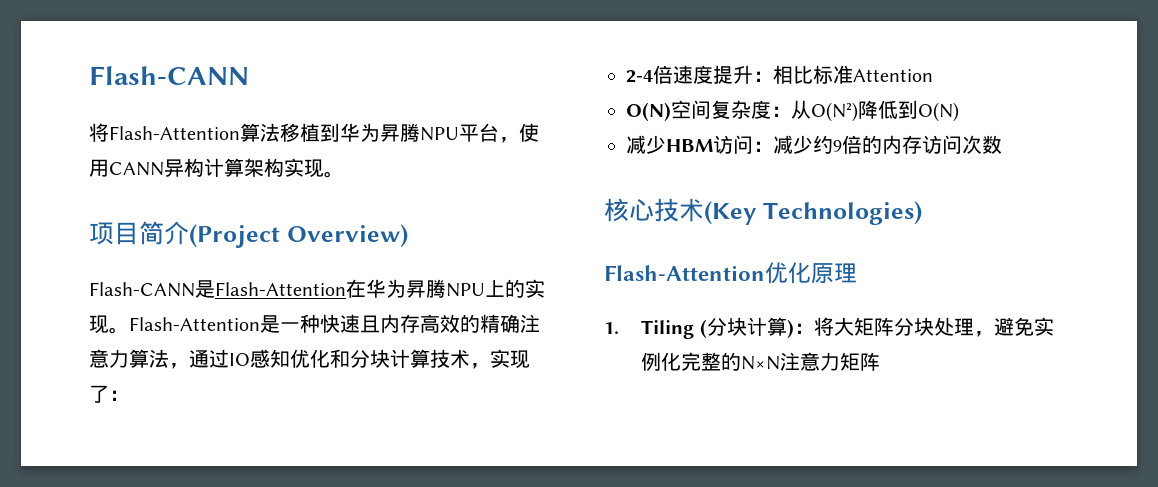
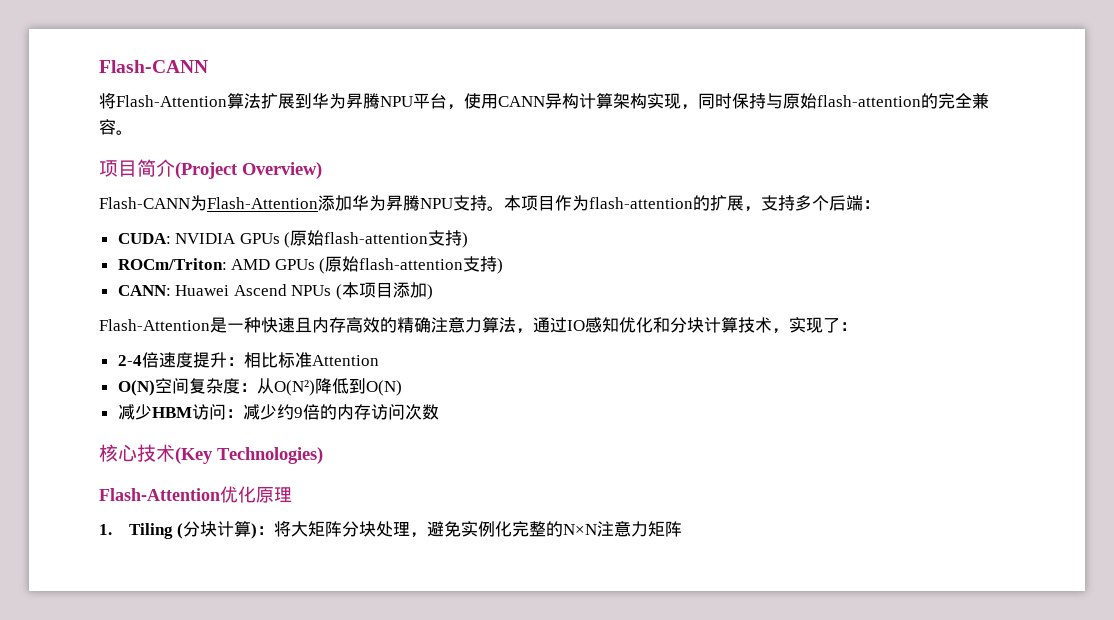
- 将Flash-Attention算法移植到华为昇腾NPU平台，使用CANN异构计算架构实现。
+ 将Flash-Attention算法扩展到华为昇腾NPU平台，使用CANN异构计算架构实现，同时保持与原始flash-attention的完全兼容。
- Flash-CANN是Flash-Attention在华为昇腾NPU上的实现。Flash-Attention是一种快速且内存高效的精确注意力算法，通过IO感知优化和分块计算技术，实现了：
+ Flash-CANN为Flash-Attention添加华为昇腾NPU支持。本项目作为flash-attention的扩展，支持多个后端：
+ CUDA: NVIDIA GPUs (原始flash-attention支持)
+ ROCm/Triton: AMD GPUs (原始flash-attention支持)
+ CANN: Huawei Ascend NPUs (本项目添加)
+ Flash-Attention是一种快速且内存高效的精确注意力算法，通过IO感知优化和分块计算技术，实现了：

